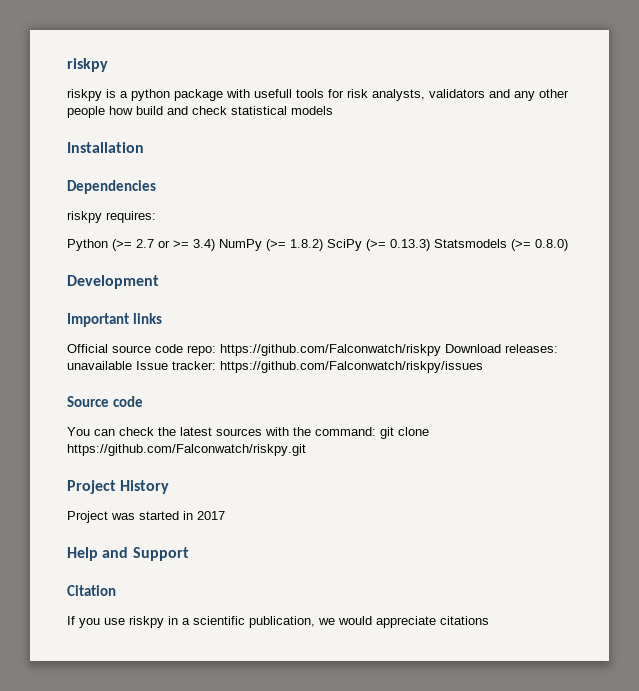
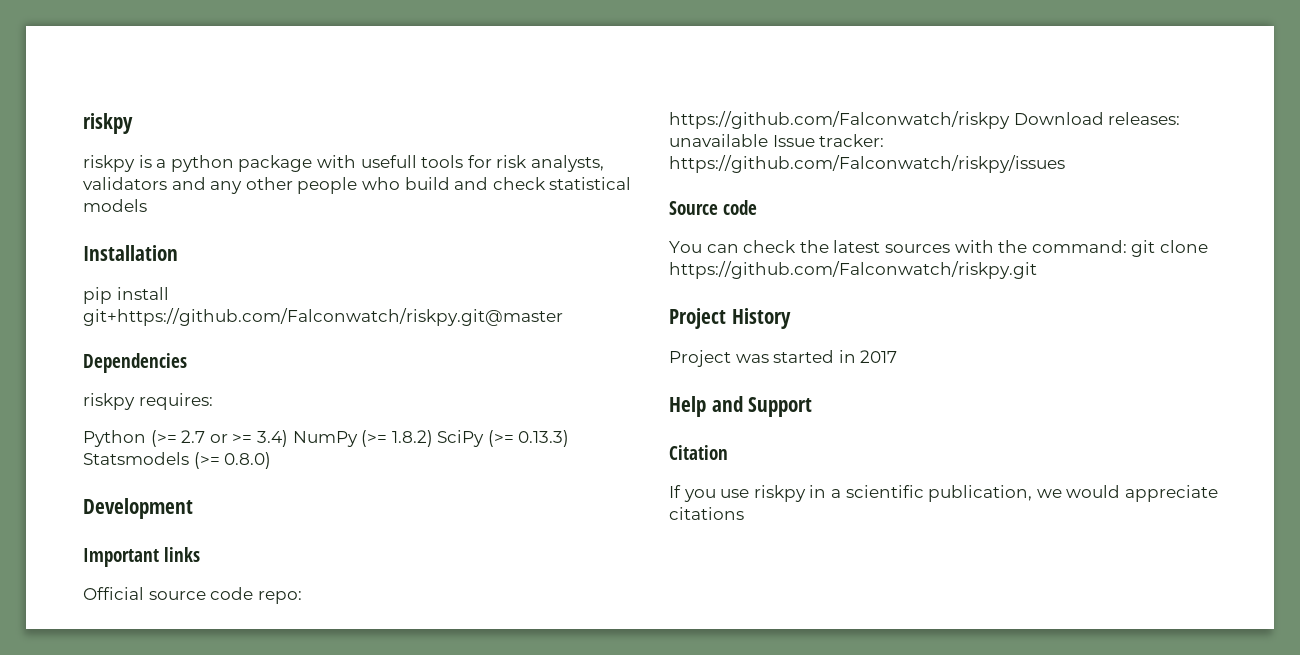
- riskpy is a python package with usefull tools for risk analysts, validators and any other people how build and check statistical models
+ riskpy is a python package with usefull tools for risk analysts, validators and any other people who build and check statistical models
+ pip install git+https://github.com/Falconwatch/riskpy.git@master

